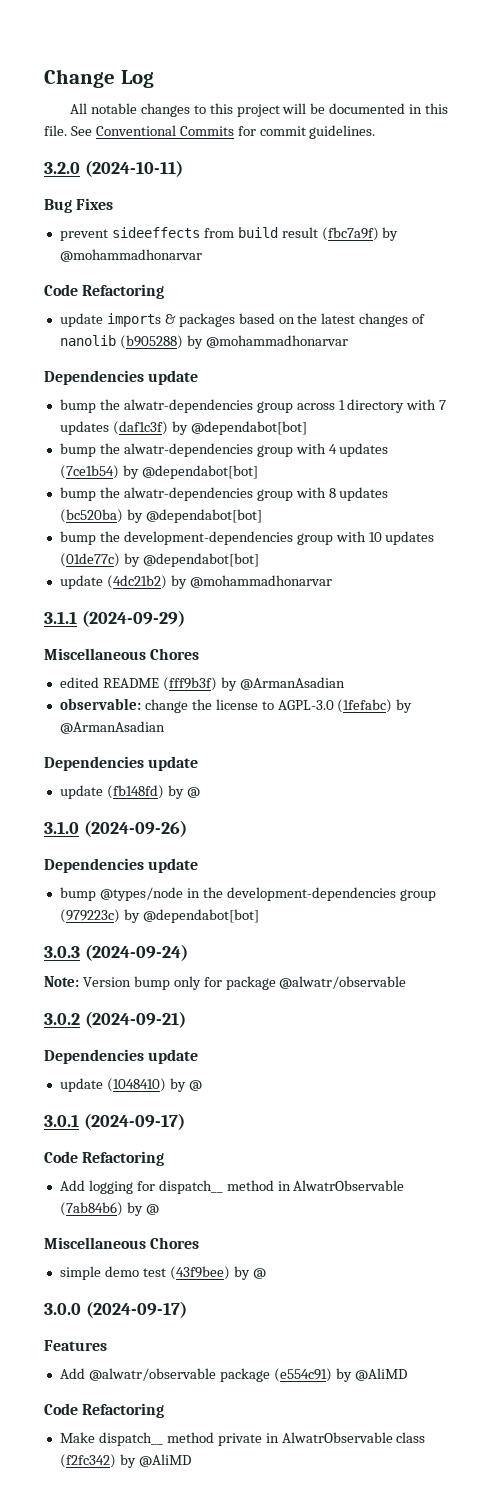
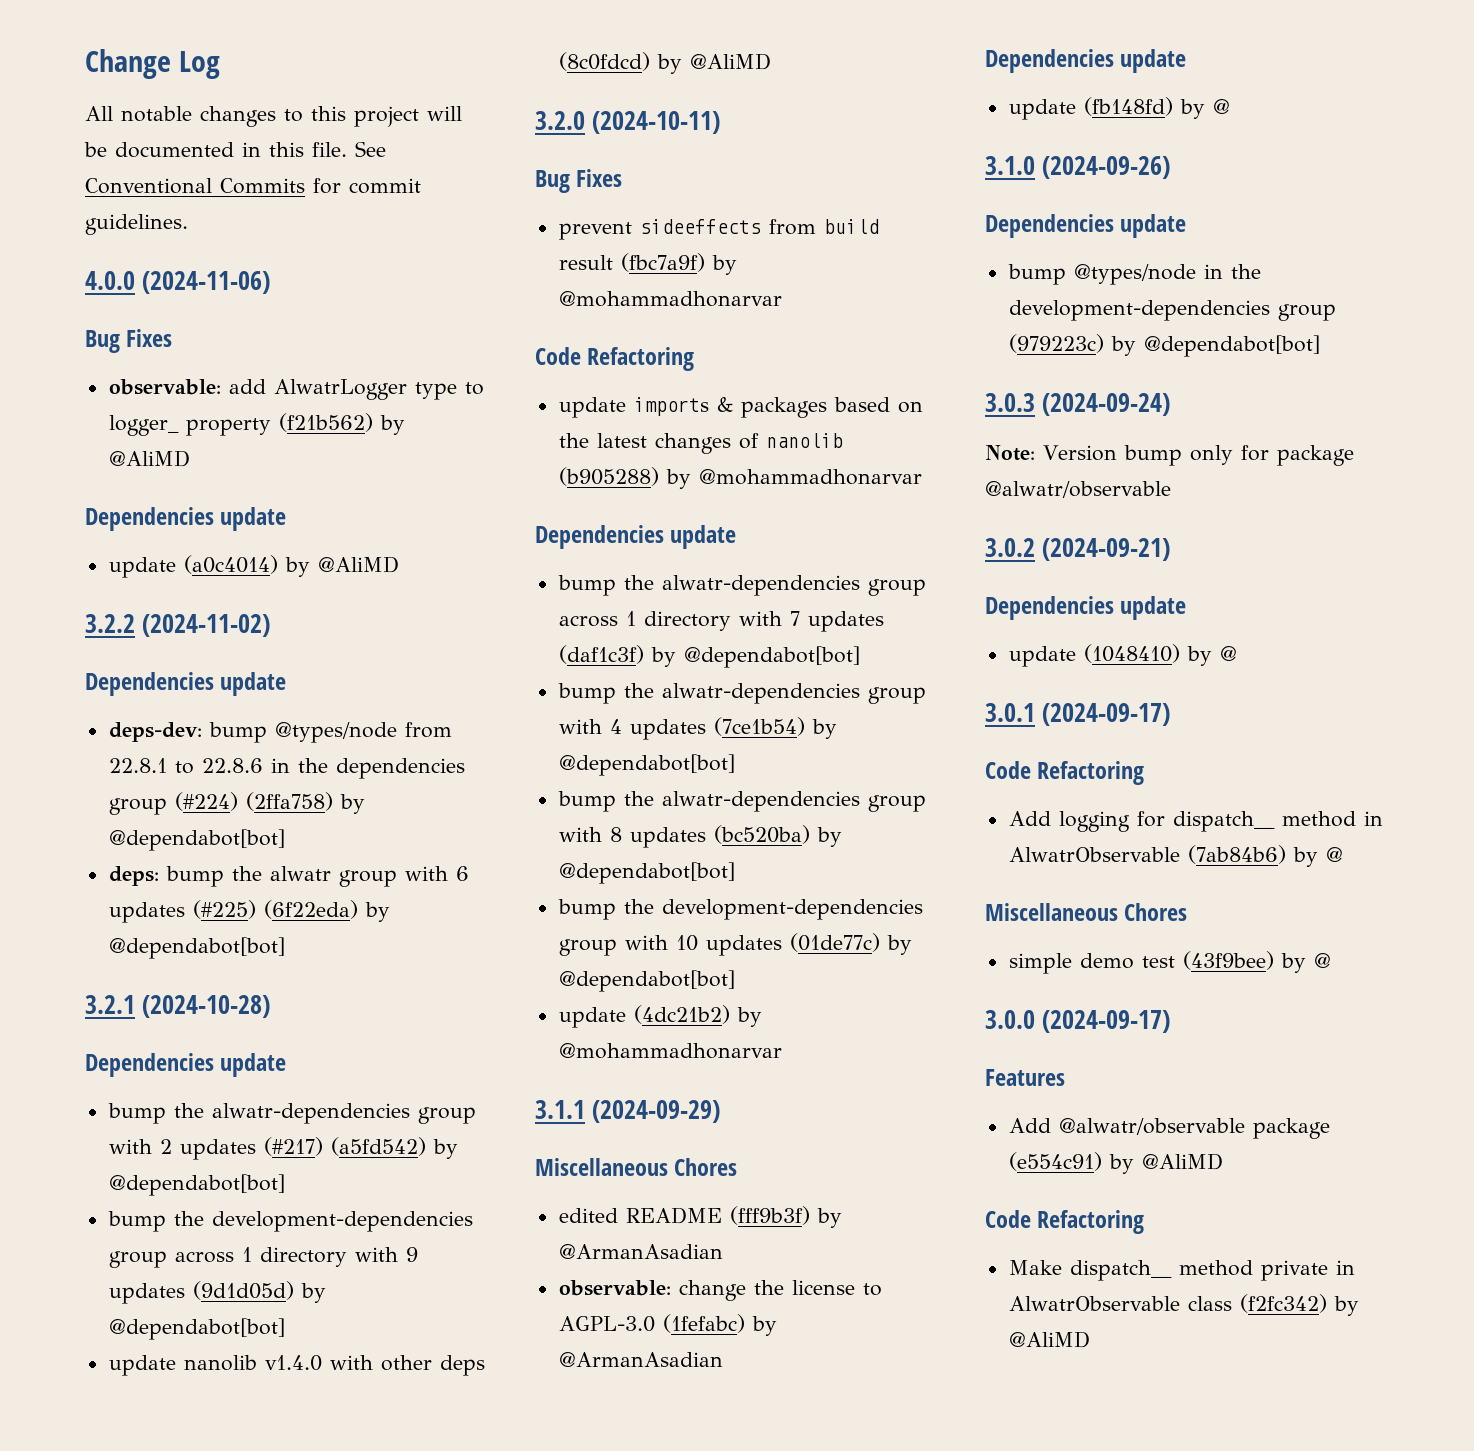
+ 4.0.0 (2024-11-06)
+ Bug Fixes
+ observable: add AlwatrLogger type to logger_ property (f21b562) by @AliMD
+ Dependencies update
+ update (a0c4014) by @AliMD
+ 3.2.2 (2024-11-02)
+ Dependencies update
+ deps-dev: bump @types/node from 22.8.1 to 22.8.6 in the dependencies group (#224) (2ffa758) by @dependabot[bot]
+ deps: bump the alwatr group with 6 updates (#225) (6f22eda) by @dependabot[bot]
+ 3.2.1 (2024-10-28)
+ Dependencies update
+ bump the alwatr-dependencies group with 2 updates (#217) (a5fd542) by @dependabot[bot]
+ bump the development-dependencies group across 1 directory with 9 updates (9d1d05d) by @dependabot[bot]
+ update nanolib v1.4.0 with other deps (8c0fdcd) by @AliMD

